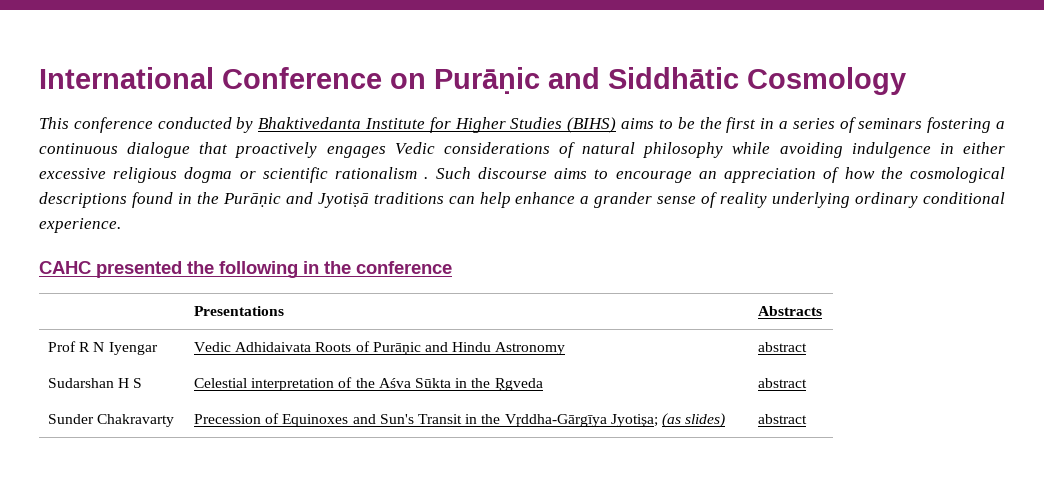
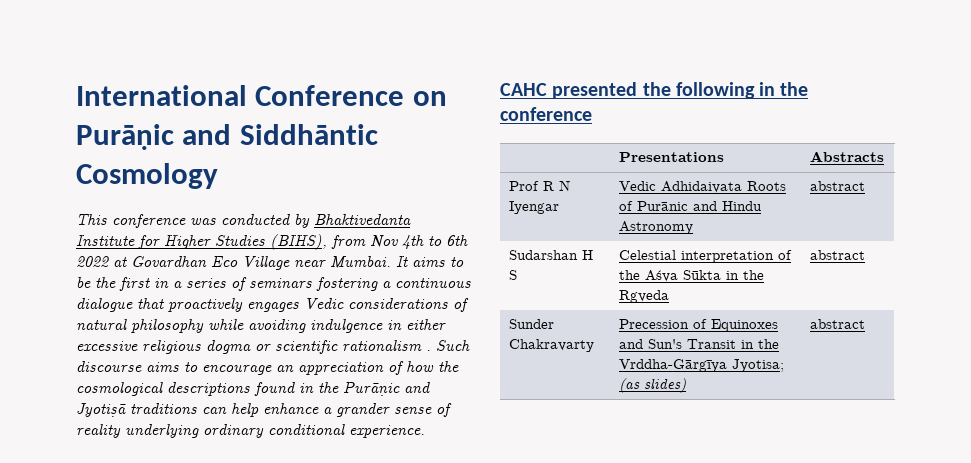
- International Conference on Purāṇic and Siddhātic Cosmology
+ International Conference on Purāṇic and Siddhāntic Cosmology
- This conference conducted by Bhaktivedanta Institute for Higher Studies (BIHS) aims to be the first in a series of seminars fostering a continuous dialogue that proactively engages Vedic considerations of natural philosophy while avoiding indulgence in either excessive religious dogma or scientific rationalism .
+ This conference was conducted by Bhaktivedanta Institute for Higher Studies (BIHS), from Nov 4th to 6th 2022 at Govardhan Eco Village near Mumbai. It aims to be the first in a series of seminars fostering a continuous dialogue that proactively engages Vedic considerations of natural philosophy while avoiding indulgence in either excessive religious dogma or scientific rationalism .

